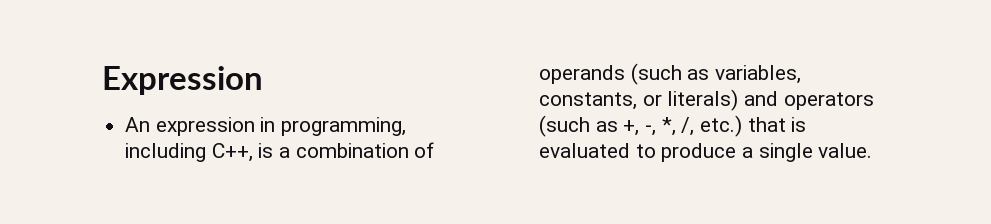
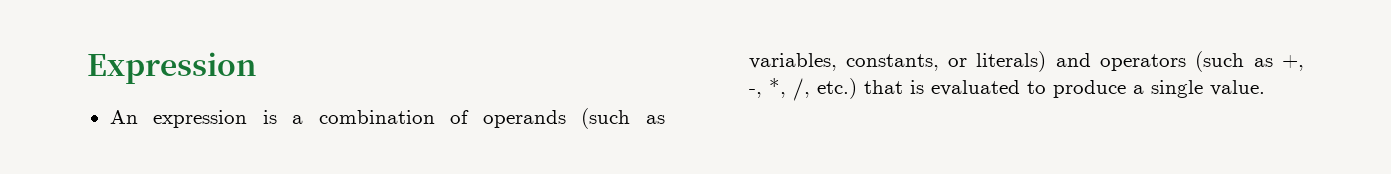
- An expression in programming, including C++, is a combination of operands (such as variables, constants, or literals) and operators (such as +, -, *, /, etc.) that is evaluated to produce a single value.
+ An expression is a combination of operands (such as variables, constants, or literals) and operators (such as +, -, *, /, etc.) that is evaluated to produce a single value.

